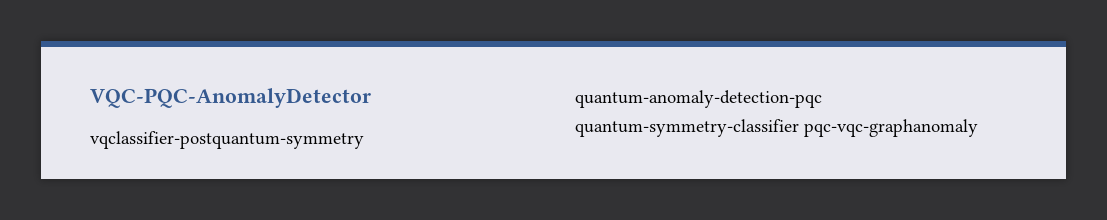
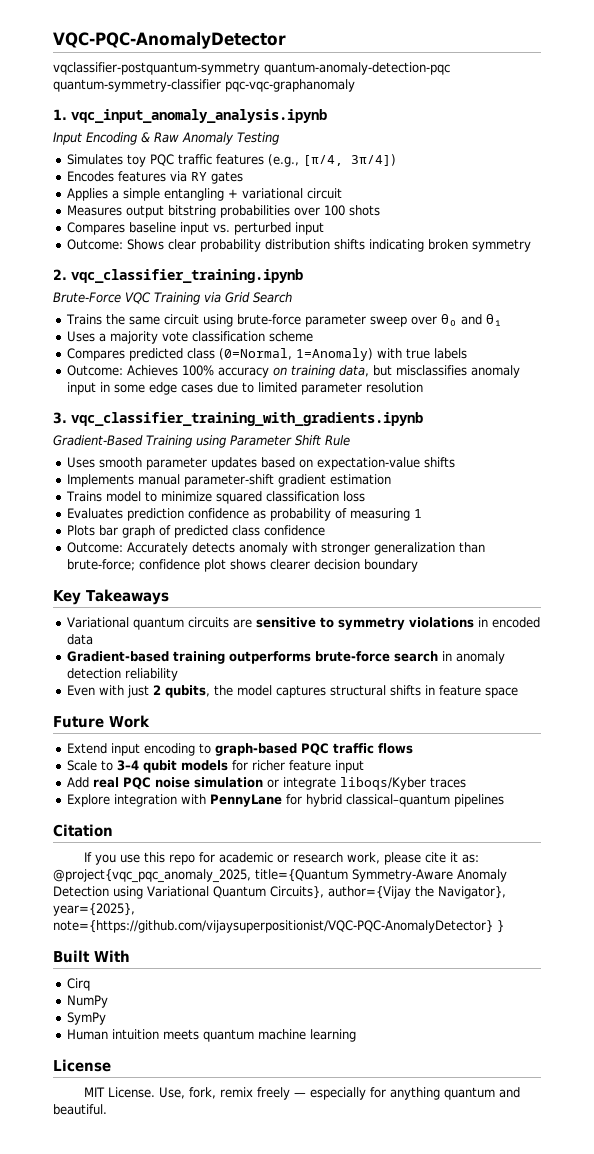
+ 1. vqc_input_anomaly_analysis.ipynb
+ Input Encoding & Raw Anomaly Testing
+ Simulates toy PQC traffic features (e.g., [π/4, 3π/4])
+ Encodes features via RY gates
+ Applies a simple entangling + variational circuit
+ Measures output bitstring probabilities over 100 shots
+ Compares baseline input vs. perturbed input
+ Outcome: Shows clear probability distribution shifts indicating broken symmetry
+ 2. vqc_classifier_training.ipynb
+ Brute-Force VQC Training via Grid Search
+ Trains the same circuit using brute-force parameter sweep over θ₀ and θ₁
+ Uses a majority vote classification scheme
+ Compares predicted class (0=Normal, 1=Anomaly) with true labels
+ Outcome: Achieves 100% accuracy on training data, but misclassifies anomaly input in some edge cases due to limited parameter resolution
+ 3. vqc_classifier_training_with_gradients.ipynb
+ Gradient-Based Training using Parameter Shift Rule
+ Uses smooth parameter updates based on expectation-value shifts
+ Implements manual parameter-shift gradient estimation
+ Trains model to minimize squared classification loss
+ Evaluates prediction confidence as probability of measuring 1
+ Plots bar graph of predicted class confidence
+ Outcome: Accurately detects anomaly with stronger generalization than brute-force; confidence plot shows clearer decision boundary
+ Key Takeaways
+ Variational quantum circuits are sensitive to symmetry violations in encoded data
+ Gradient-based training outperforms brute-force search in anomaly detection reliability
+ Even with just 2 qubits, the model captures structural shifts in feature space
+ Future Work
+ Extend input encoding to graph-based PQC traffic flows
+ Scale to 3–4 qubit models for richer feature input
+ Add real PQC noise simulation or integrate liboqs/Kyber traces
+ Explore integration with PennyLane for hybrid classical–quantum pipelines
+ Citation
+ If you use this repo for academic or research work, please cite it as: @project{vqc_pqc_anomaly_2025, title={Quantum Symmetry-Aware Anomaly Detection using Variational Quantum Circuits}, author={Vijay the Navigator}, year={2025}, note={https://github.com/vijaysuperpositionist/VQC-PQC-AnomalyDetector} }
+ Built With
+ Cirq
+ NumPy
+ SymPy
+ Human intuition meets quantum machine learning
+ License
+ MIT License. Use, fork, remix freely — especially for anything quantum and beautiful.

